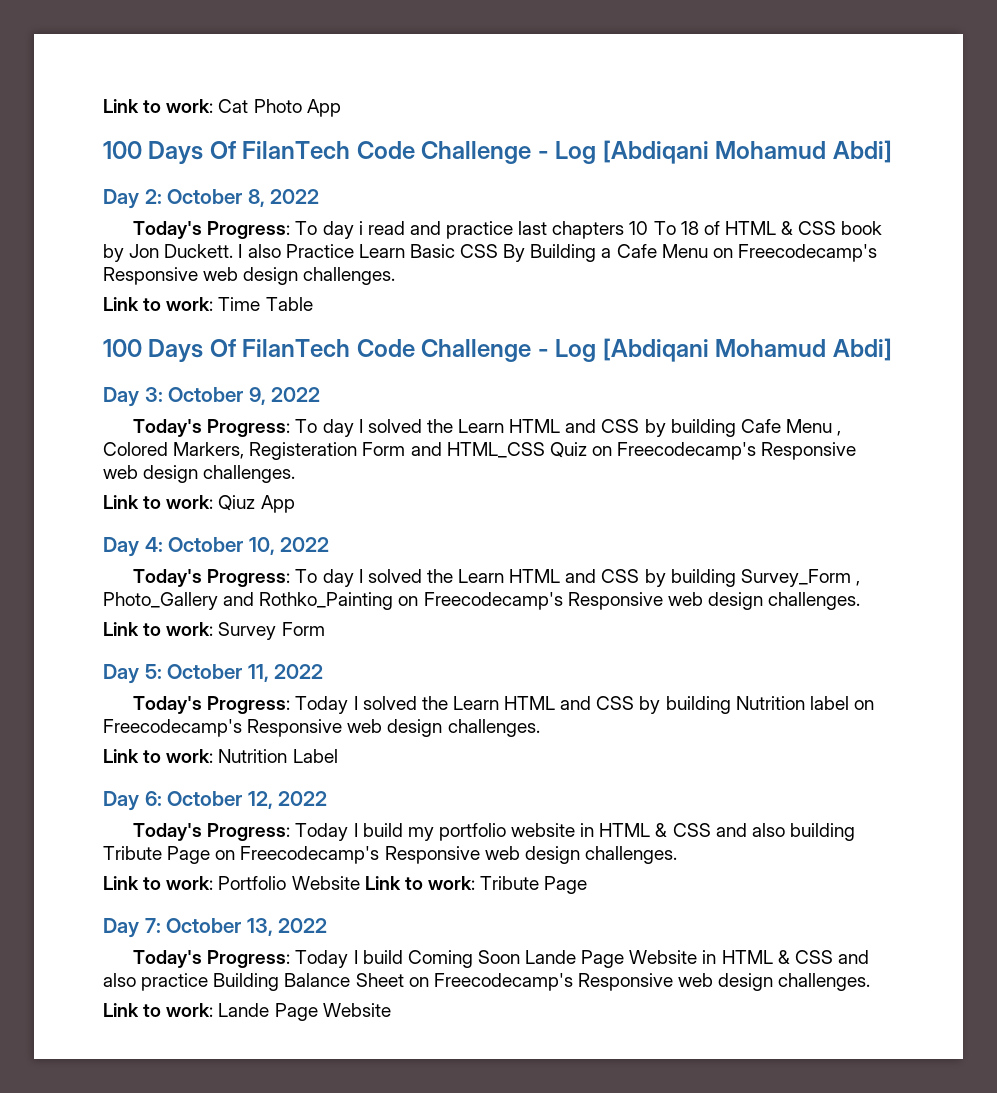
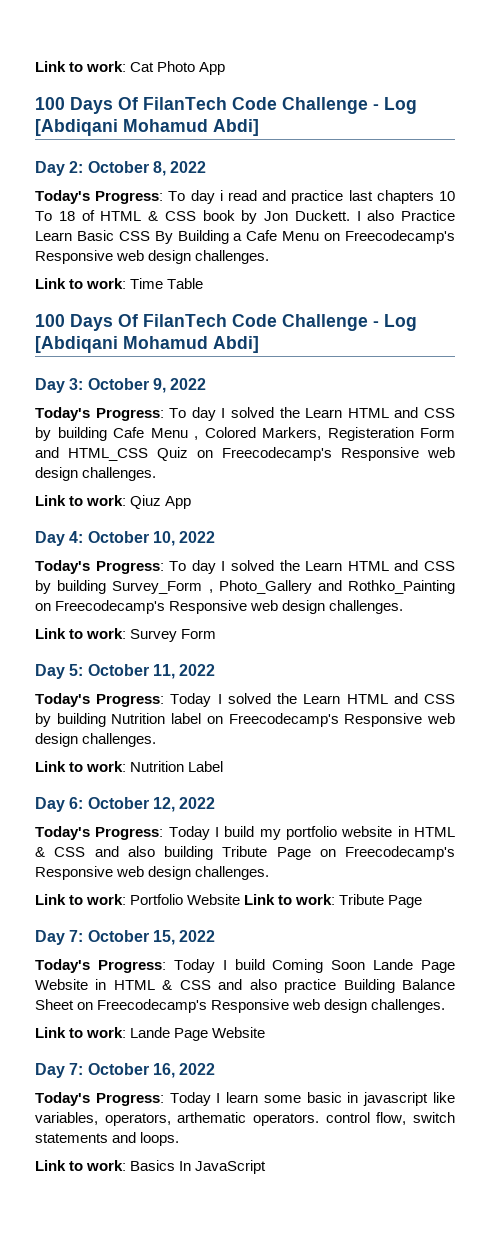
- Day 7: October 13, 2022
+ Day 7: October 15, 2022
+ Day 7: October 16, 2022
+ Today's Progress: Today I learn some basic in javascript like variables, operators, arthematic operators. control flow, switch statements and loops.
+ Link to work: Basics In JavaScript

